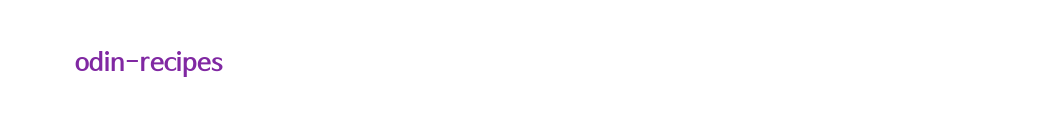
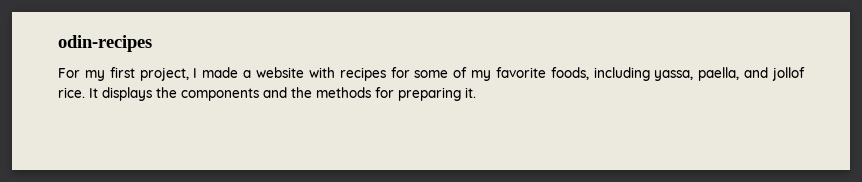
+ For my first project, I made a website with recipes for some of my favorite foods, including yassa, paella, and jollof rice. It displays the components and the methods for preparing it.

